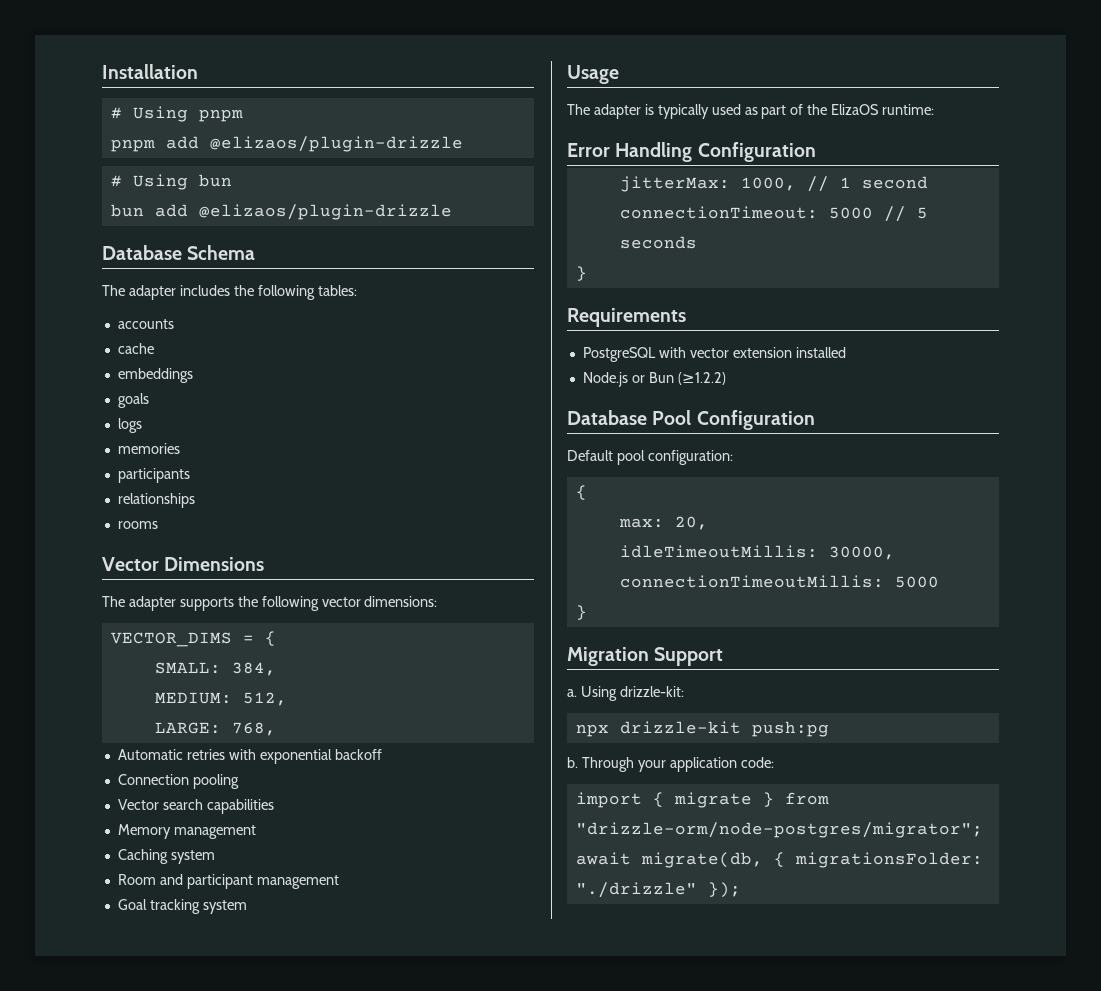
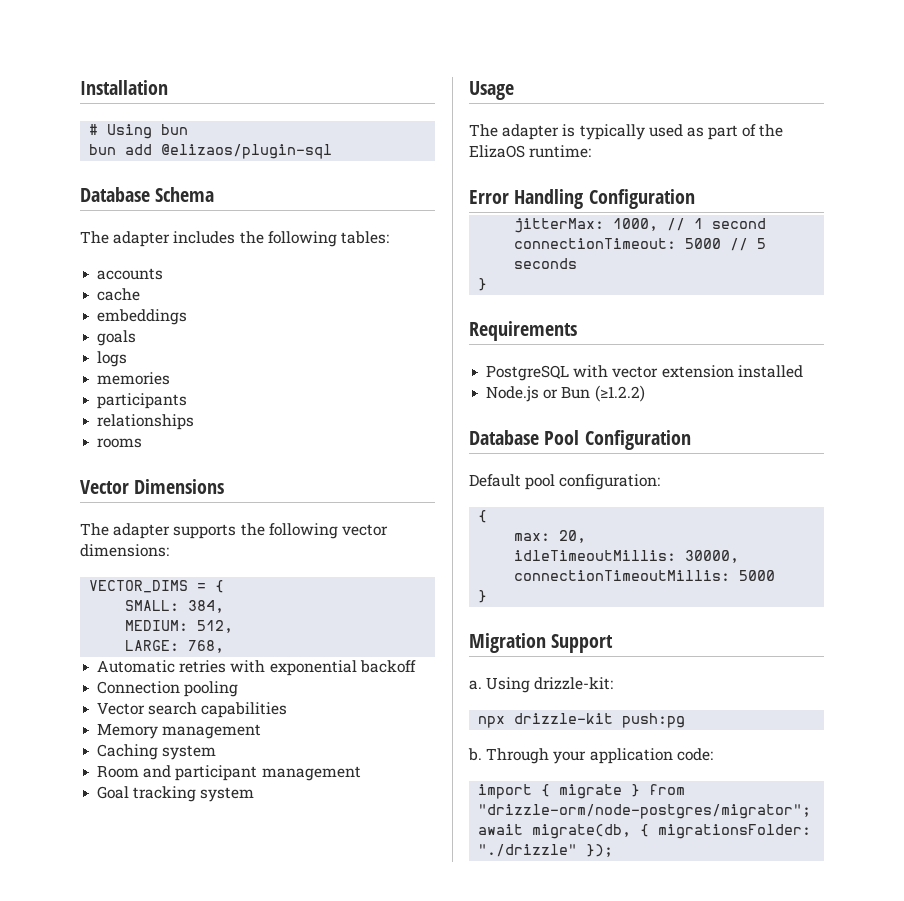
- # Using pnpm
- pnpm add @elizaos/plugin-drizzle
- bun add @elizaos/plugin-drizzle
+ bun add @elizaos/plugin-sql

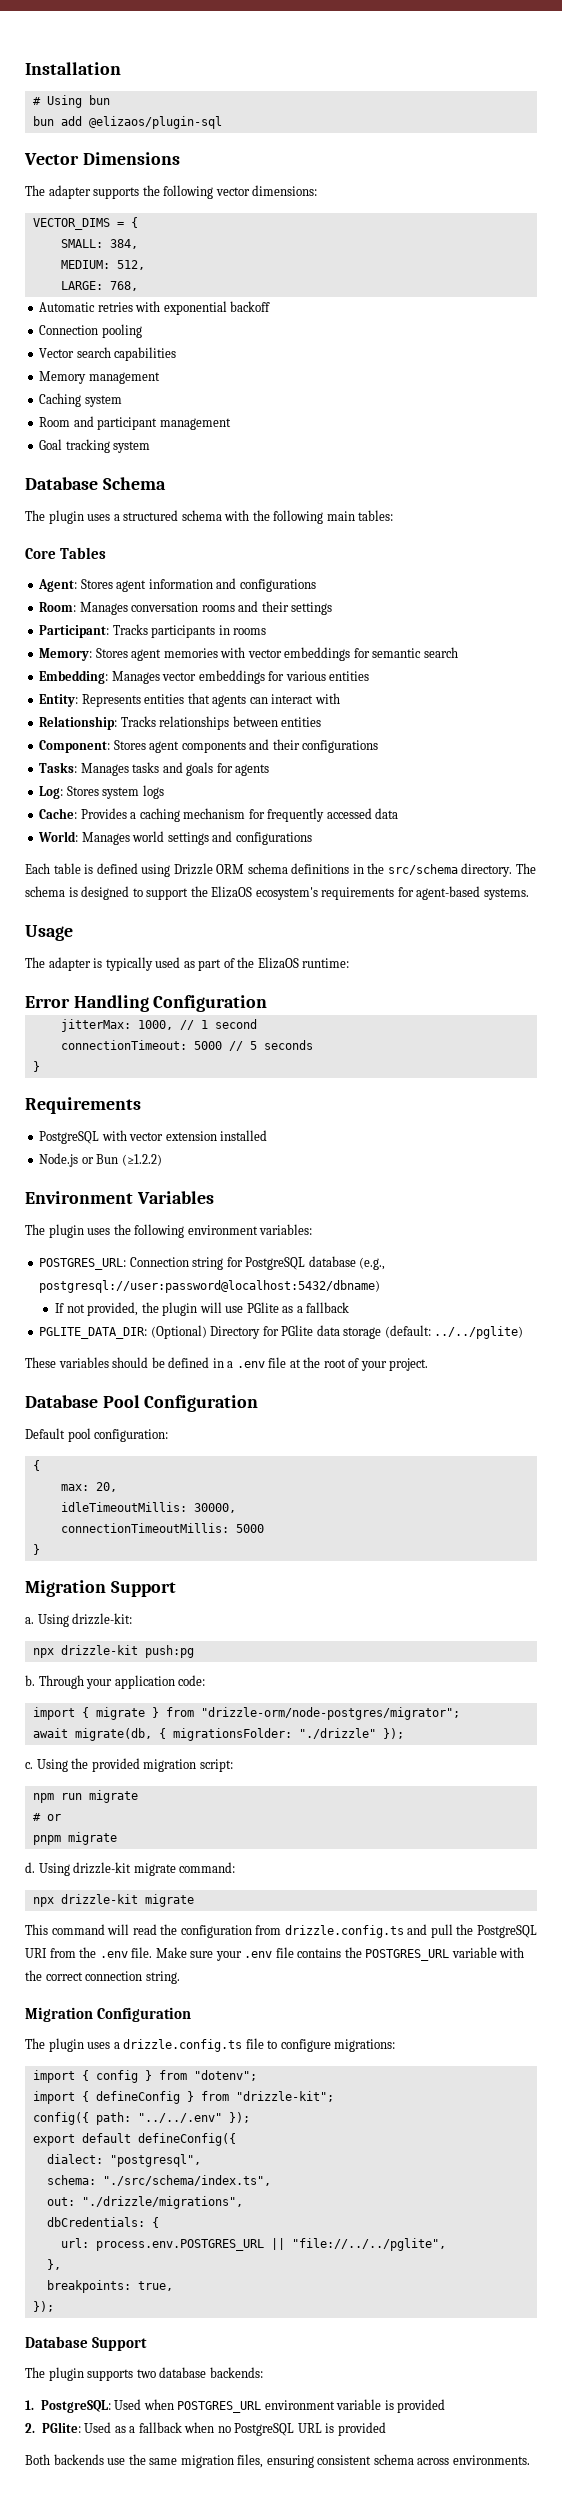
- Database Schema
- The adapter includes the following tables:
- accounts
- cache
- embeddings
- goals
- logs
- memories
- participants
- relationships
- rooms
+ Database Schema
+ The plugin uses a structured schema with the following main tables:
+ Core Tables
+ Agent: Stores agent information and configurations
+ Room: Manages conversation rooms and their settings
+ Participant: Tracks participants in rooms
+ Memory: Stores agent memories with vector embeddings for semantic search
+ Embedding: Manages vector embeddings for various entities
+ Entity: Represents entities that agents can interact with
+ Relationship: Tracks relationships between entities
+ Component: Stores agent components and their configurations
+ Tasks: Manages tasks and goals for agents
+ Log: Stores system logs
+ Cache: Provides a caching mechanism for frequently accessed data
+ World: Manages world settings and configurations
+ Each table is defined using Drizzle ORM schema definitions in the src/schema directory. The schema is designed to support the ElizaOS ecosystem's requirements for agent-based systems.
+ Environment Variables
+ The plugin uses the following environment variables:
+ POSTGRES_URL: Connection string for PostgreSQL database (e.g., postgresql://user:password@localhost:5432/dbname)
+ If not provided, the plugin will use PGlite as a fallback
+ PGLITE_DATA_DIR: (Optional) Directory for PGlite data storage (default: ../../pglite)
+ These variables should be defined in a .env file at the root of your project.
+ c. Using the provided migration script:
+ npm run migrate
+ # or
+ pnpm migrate
+ d. Using drizzle-kit migrate command:
+ npx drizzle-kit migrate
+ This command will read the configuration from drizzle.config.ts and pull the PostgreSQL URI from the .env file. Make sure your .env file contains the POSTGRES_URL variable with the correct connection string.
+ Migration Configuration
+ The plugin uses a drizzle.config.ts file to configure migrations:
+ import { config } from "dotenv";
+ import { defineConfig } from "drizzle-kit";
+ config({ path: "../../.env" });
+ export default defineConfig({
+ dialect: "postgresql",
+ schema: "./src/schema/index.ts",
+ out: "./drizzle/migrations",
+ dbCredentials: {
+ url: process.env.POSTGRES_URL || "file://../../pglite",
+ },
+ breakpoints: true,
+ });
+ Database Support
+ The plugin supports two database backends:
+ 1. PostgreSQL: Used when POSTGRES_URL environment variable is provided
+ 2. PGlite: Used as a fallback when no PostgreSQL URL is provided
+ Both backends use the same migration files, ensuring consistent schema across environments.

